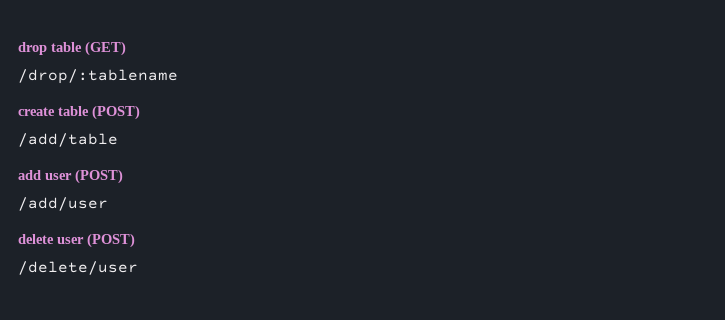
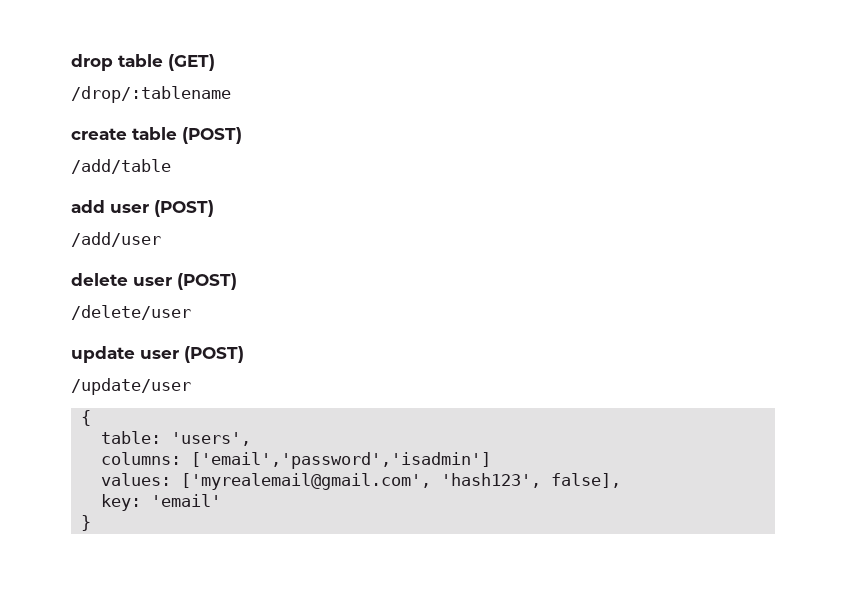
+ update user (POST)
+ /update/user
+ {
+ table: 'users',
+ columns: ['email','password','isadmin']
+ values: ['myrealemail@gmail.com', 'hash123', false],
+ key: 'email'
+ }

